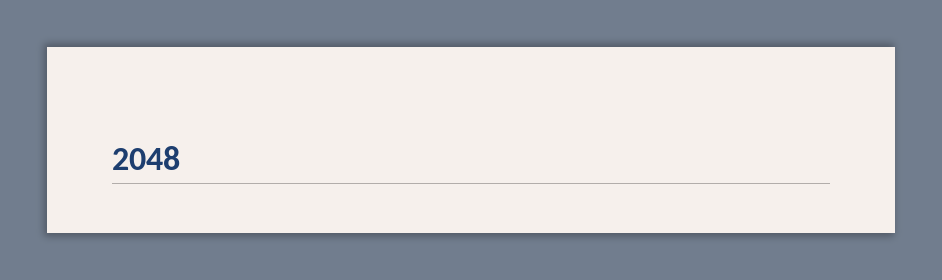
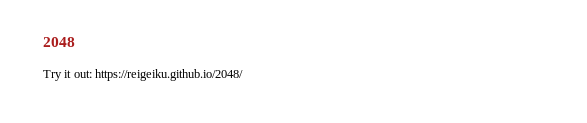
+ Try it out: https://reigeiku.github.io/2048/

